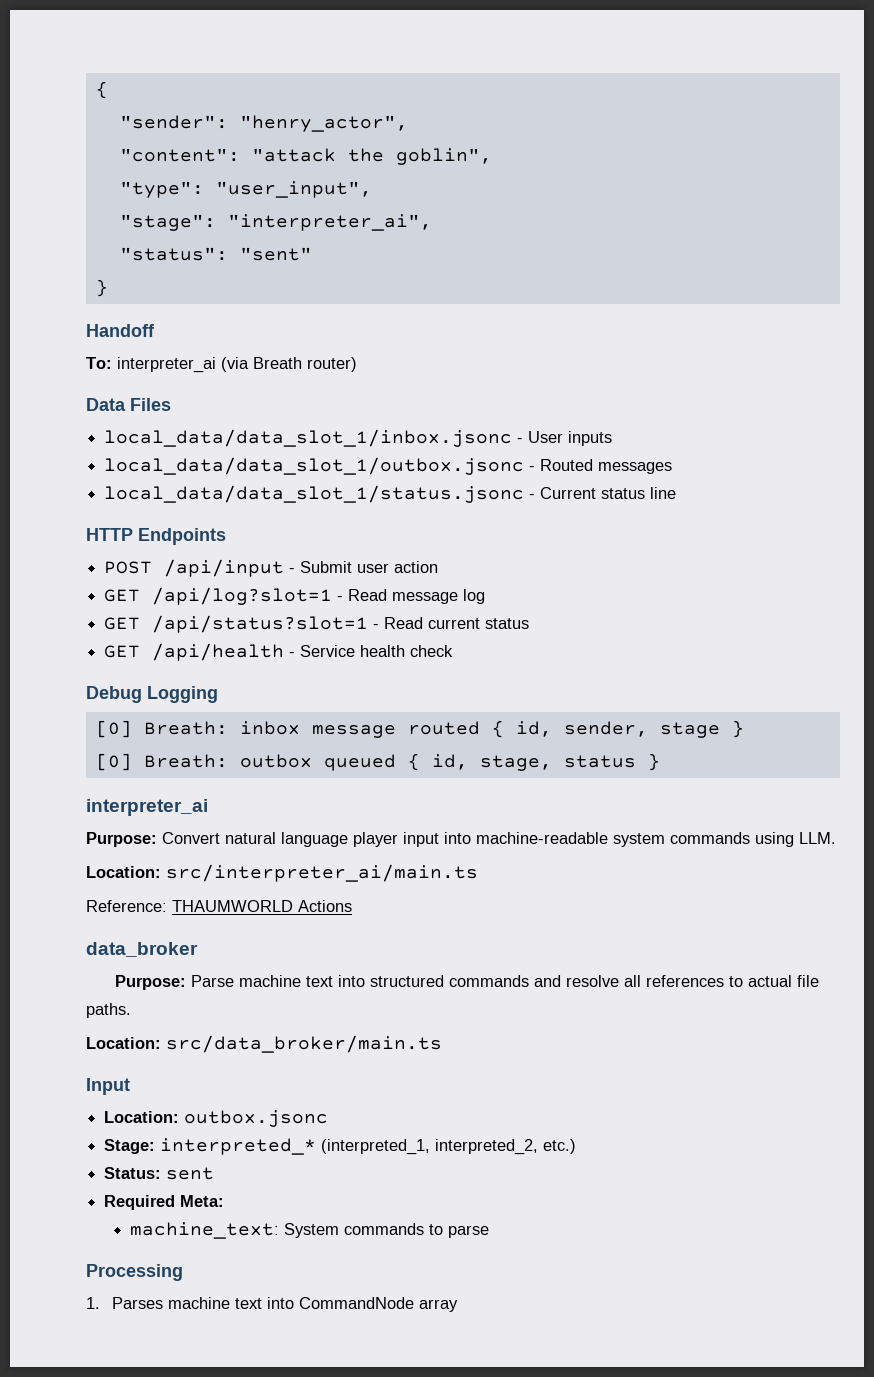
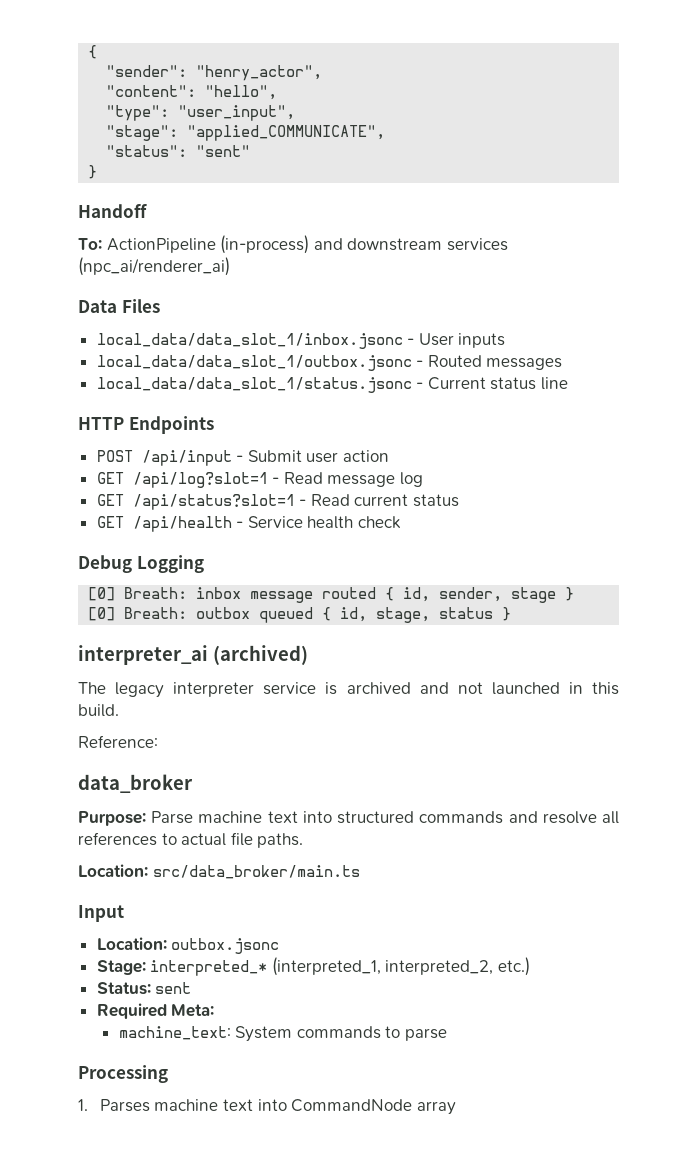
- "content": "attack the goblin",
+ "content": "hello",
- "stage": "interpreter_ai",
+ "stage": "applied_COMMUNICATE",
- To: interpreter_ai (via Breath router)
+ To: ActionPipeline (in-process) and downstream services (npc_ai/renderer_ai)
  [0] Breath: outbox queued { id, stage, status }
- interpreter_ai
- Purpose: Convert natural language player input into machine-readable system commands using LLM.
- Location: src/interpreter_ai/main.ts
+ interpreter_ai (archived)
+ The legacy interpreter service is archived and not launched in this build.
- Reference: THAUMWORLD Actions
+ Reference:

